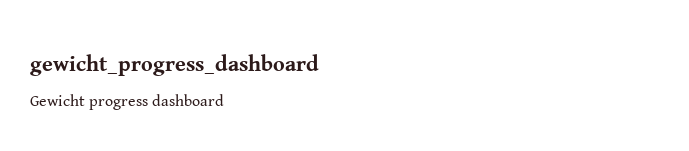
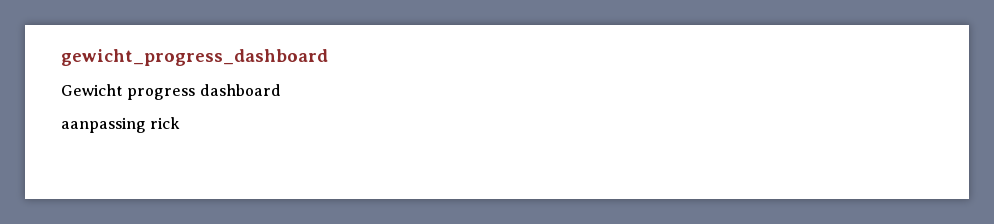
+ aanpassing rick

